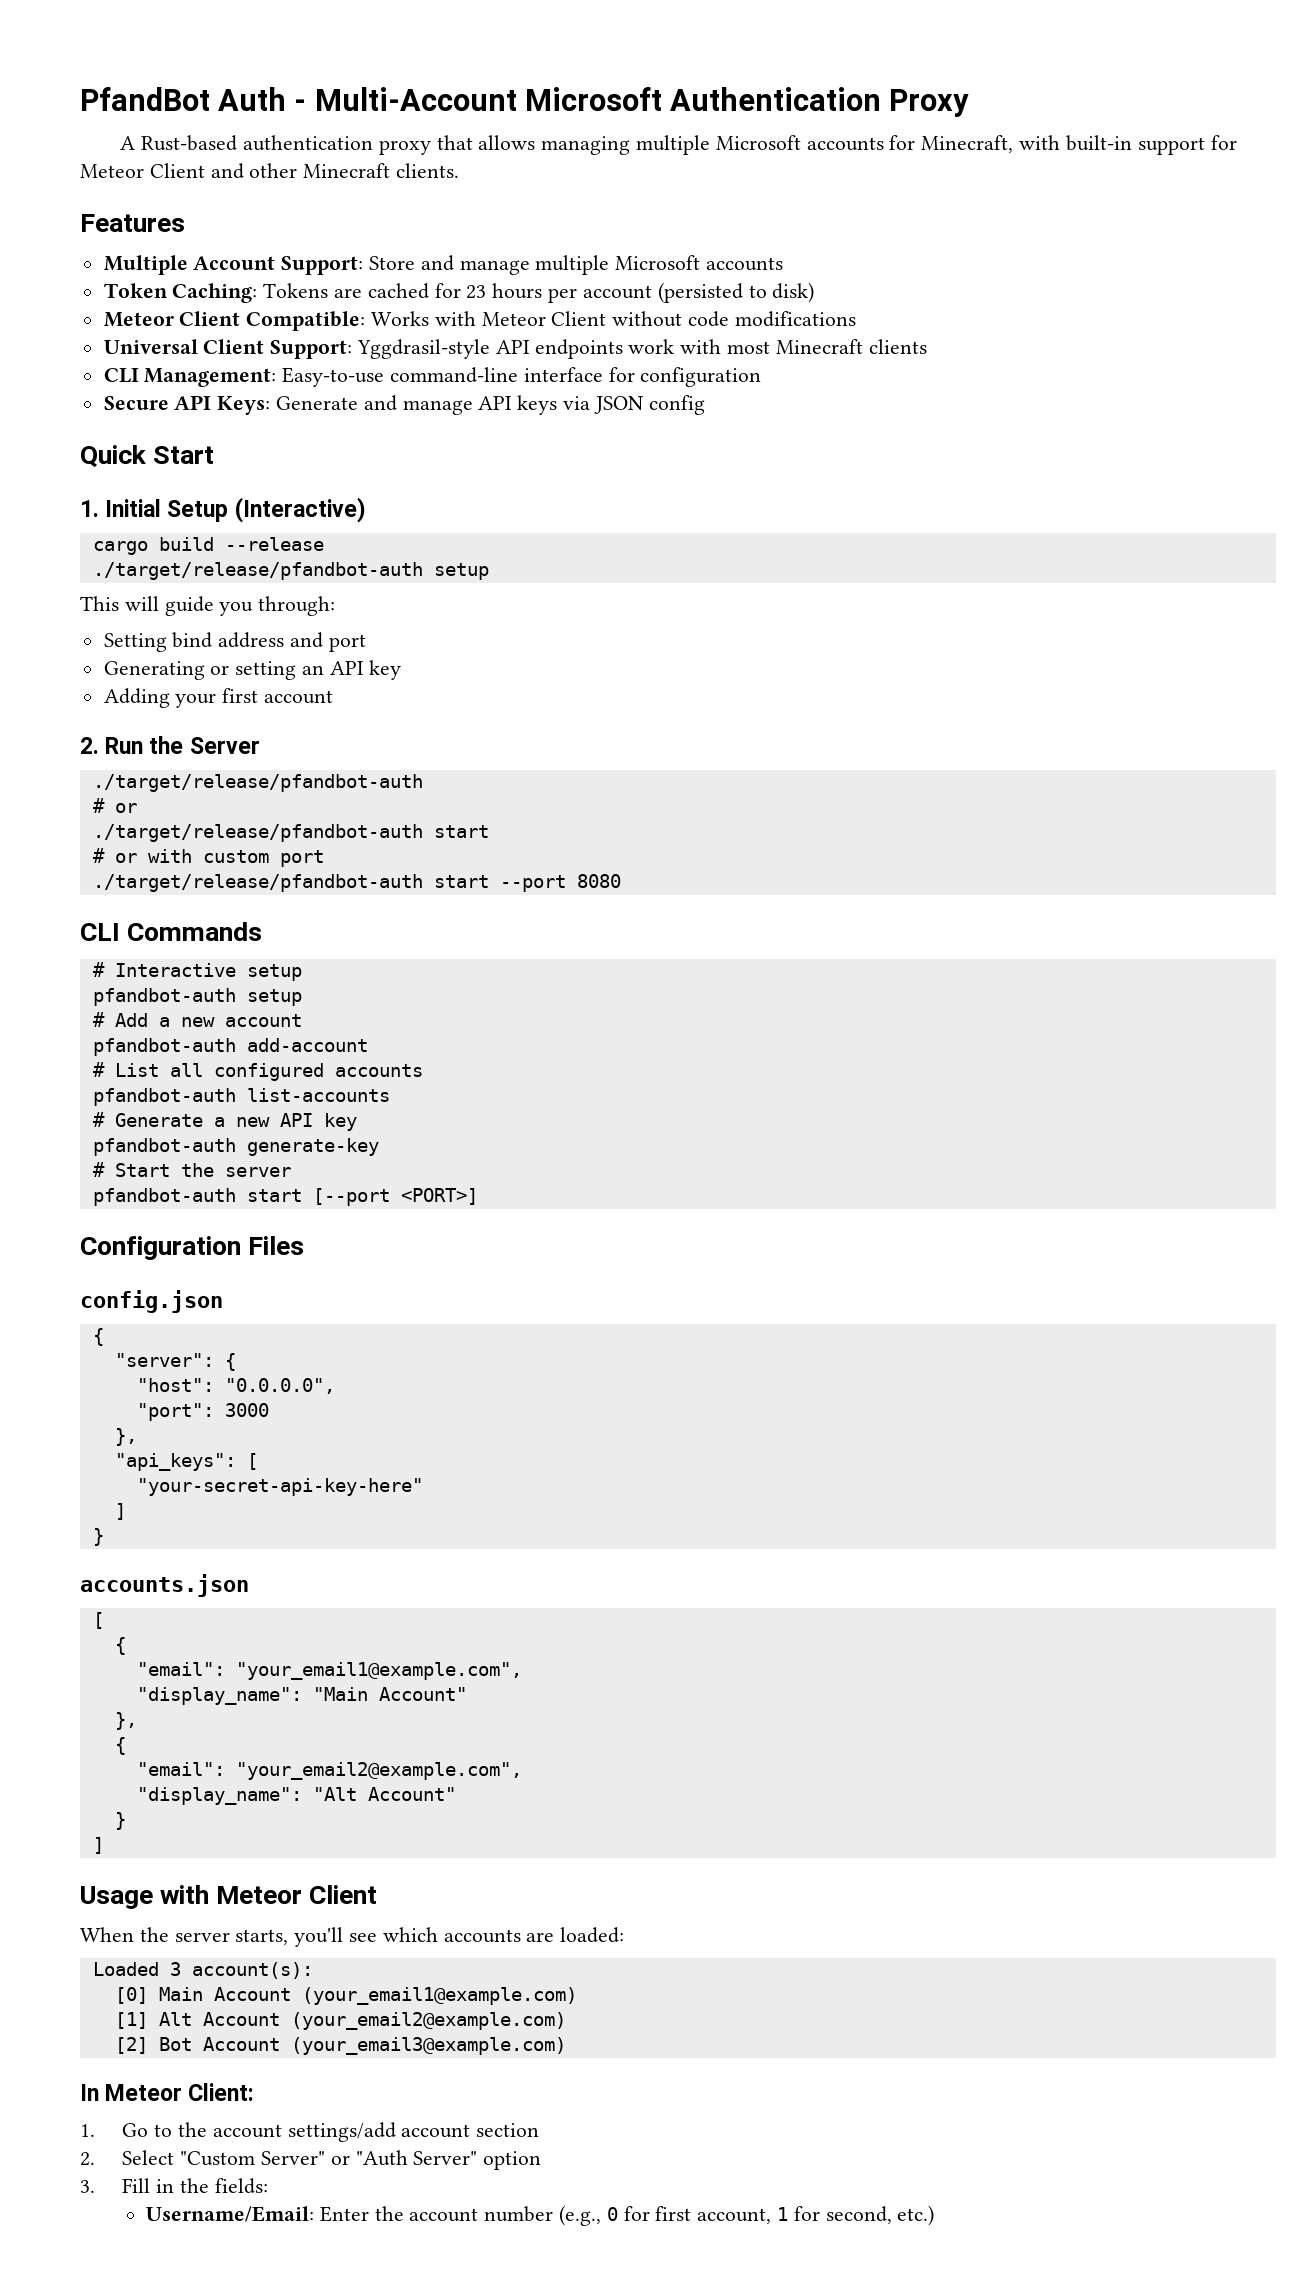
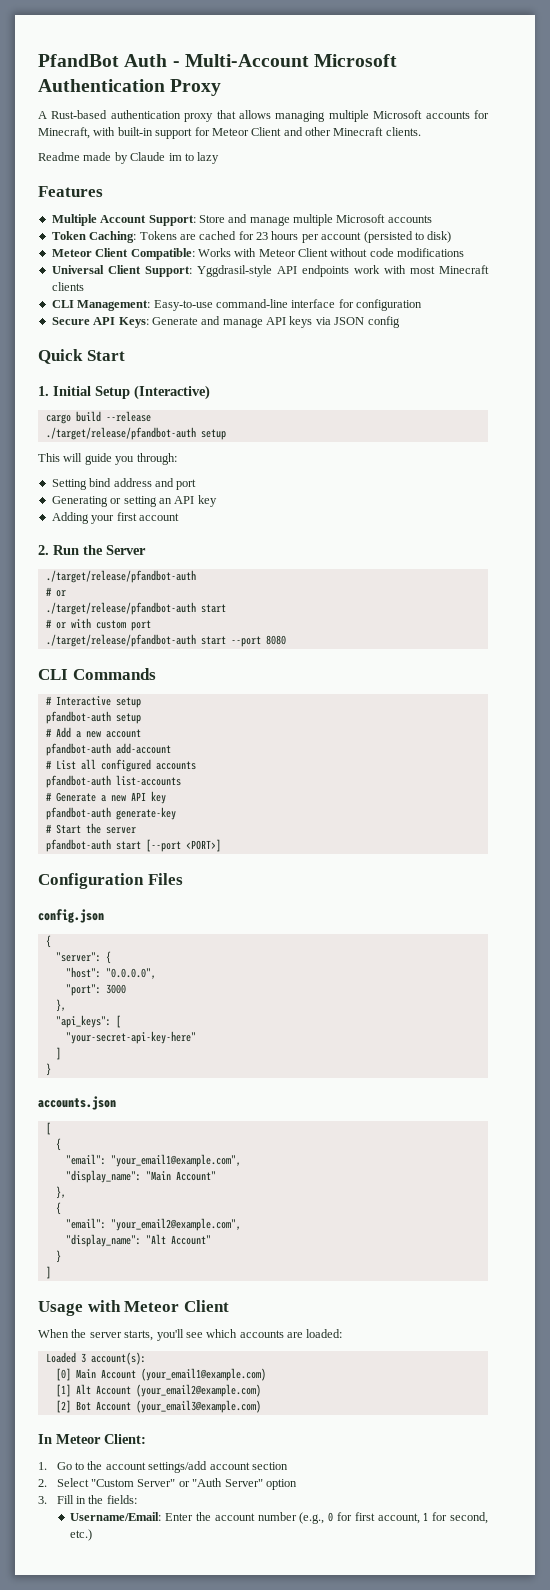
+ Readme made by Claude im to lazy

